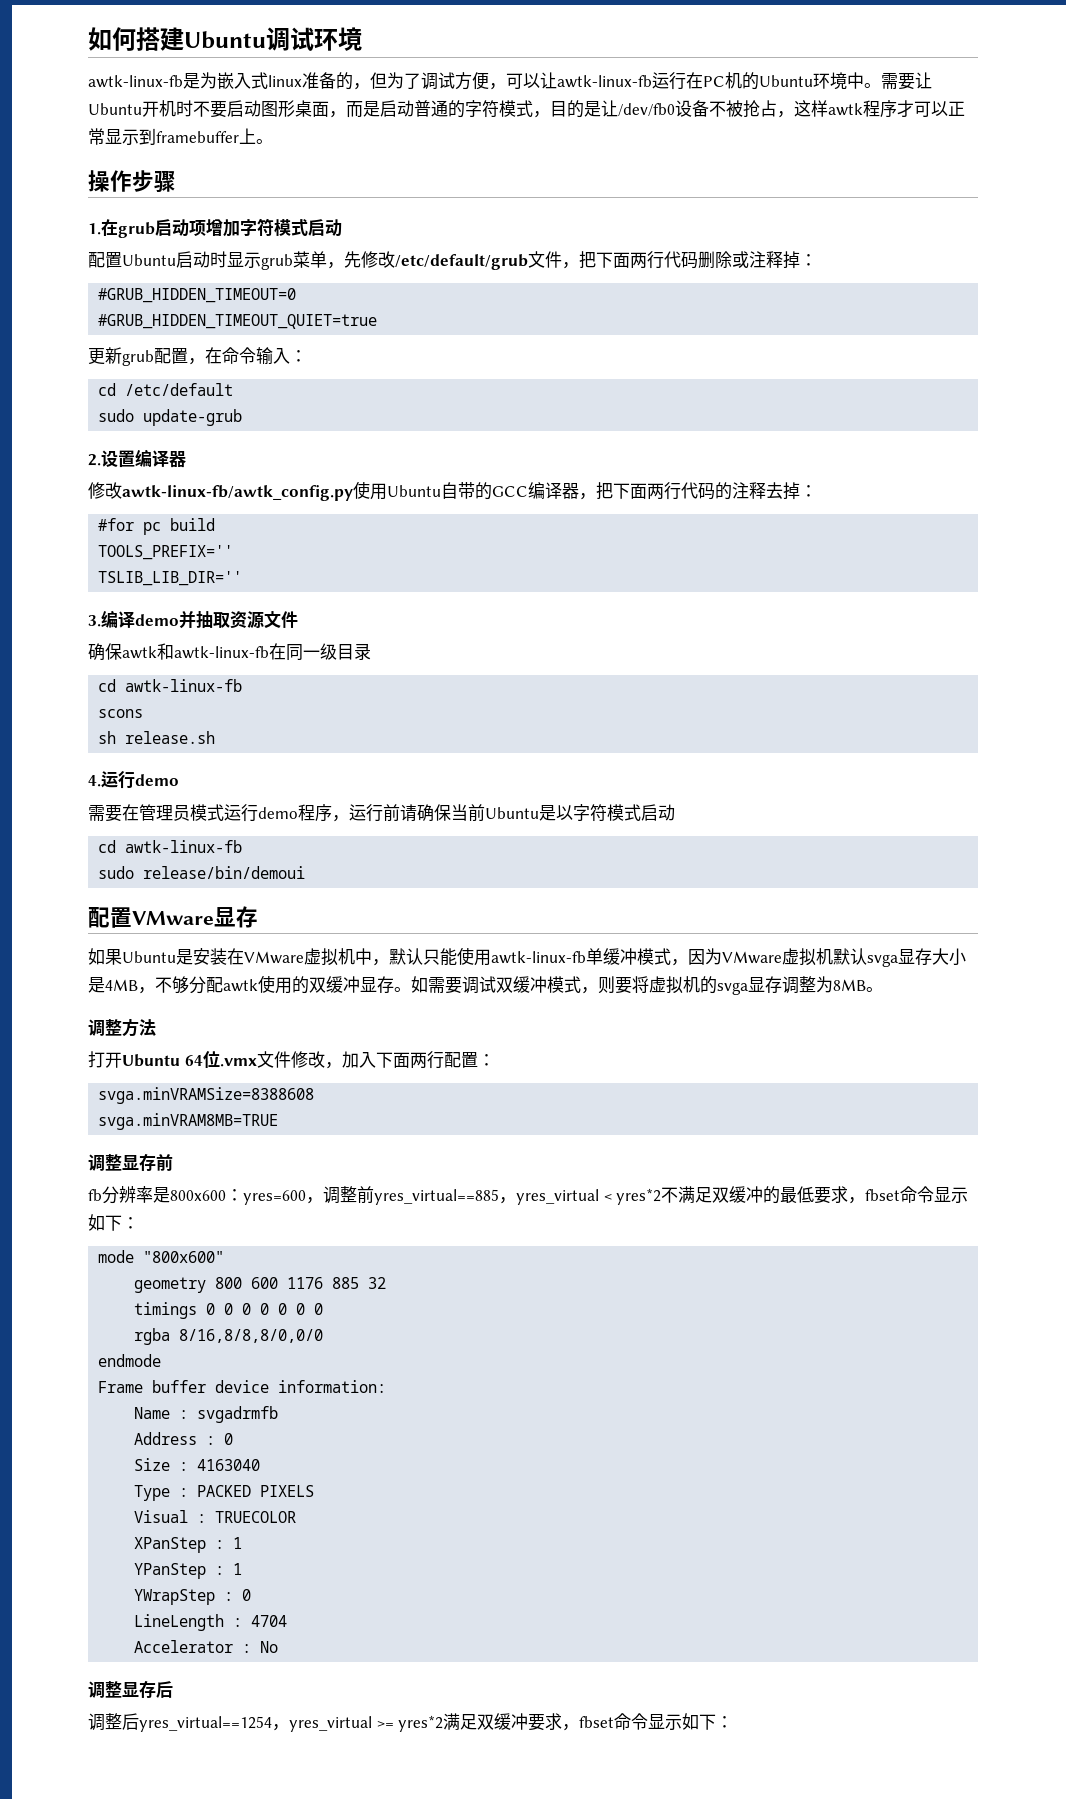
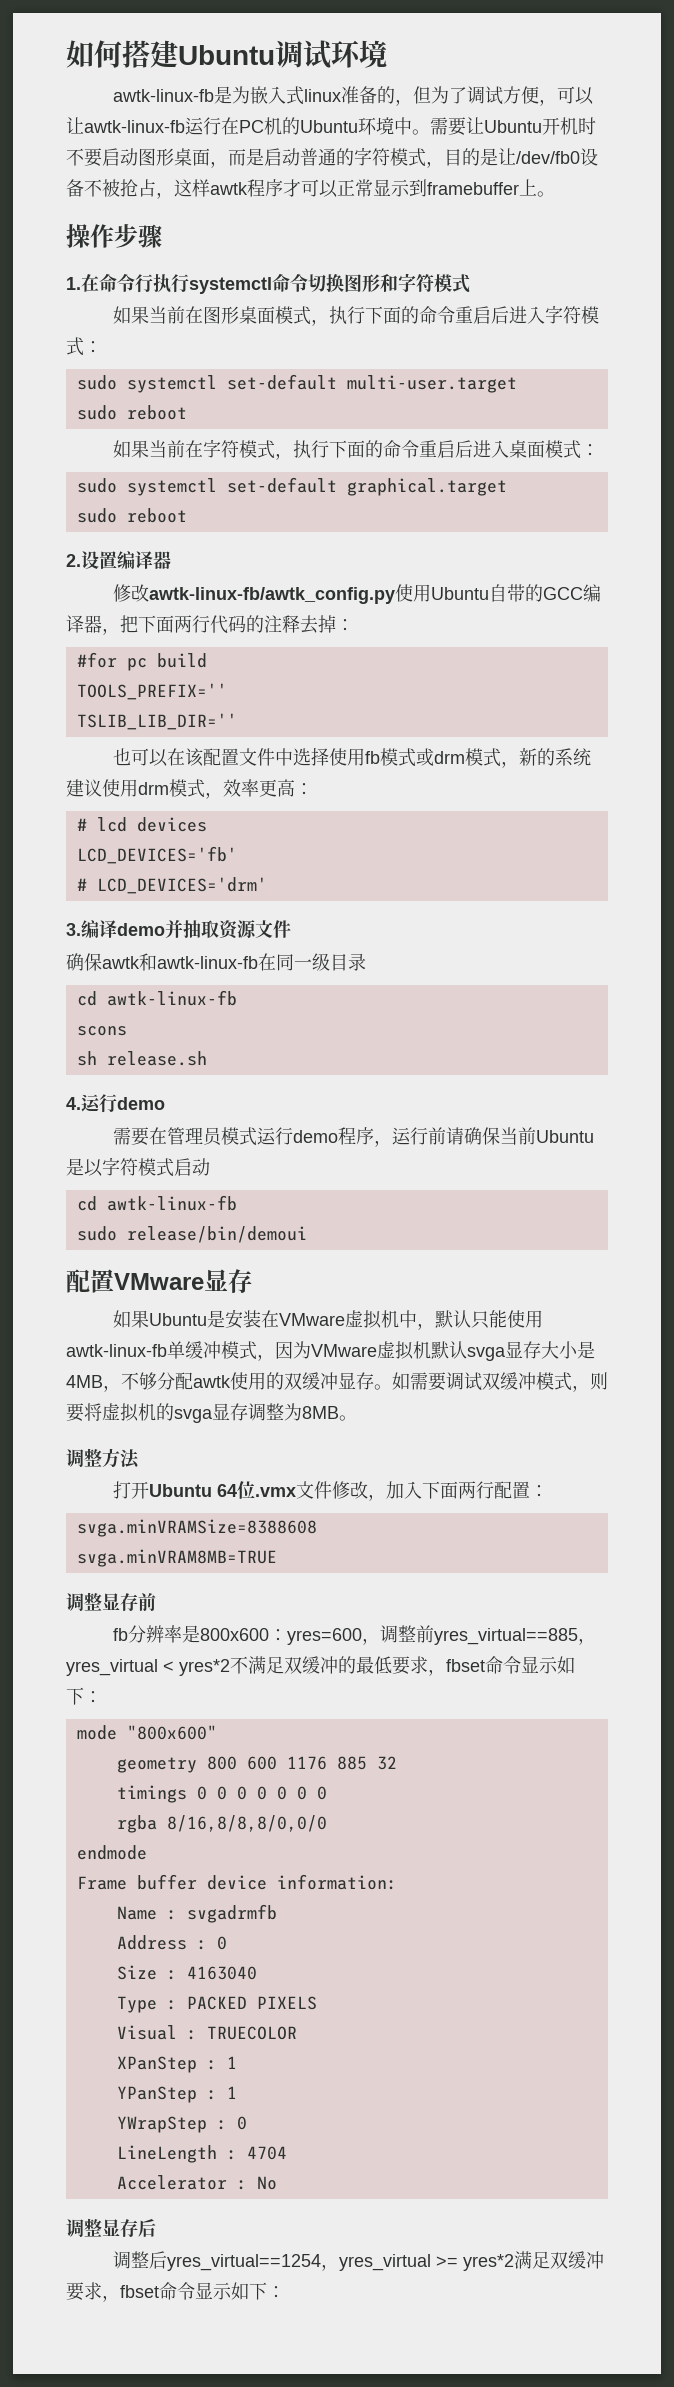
- 1.在grub启动项增加字符模式启动
- 配置Ubuntu启动时显示grub菜单，先修改/etc/default/grub文件，把下面两行代码删除或注释掉：
- #GRUB_HIDDEN_TIMEOUT=0
- #GRUB_HIDDEN_TIMEOUT_QUIET=true
- 更新grub配置，在命令输入：
- cd /etc/default
- sudo update-grub
+ 1.在命令行执行systemctl命令切换图形和字符模式
+ 如果当前在图形桌面模式，执行下面的命令重启后进入字符模式：
+ sudo systemctl set-default multi-user.target
+ sudo reboot
+ 如果当前在字符模式，执行下面的命令重启后进入桌面模式：
+ sudo systemctl set-default graphical.target
+ sudo reboot
+ 也可以在该配置文件中选择使用fb模式或drm模式，新的系统建议使用drm模式，效率更高：
+ # lcd devices
+ LCD_DEVICES='fb'
+ # LCD_DEVICES='drm'

